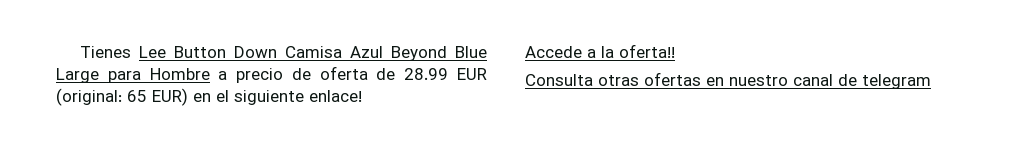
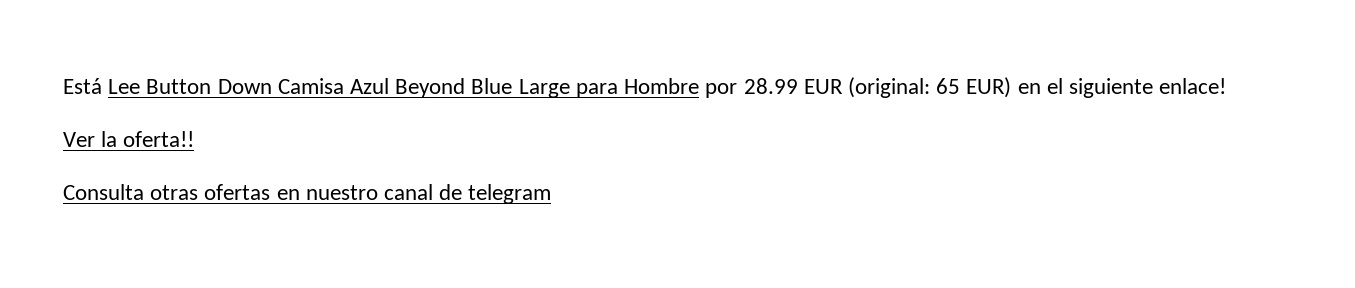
- Tienes Lee Button Down Camisa Azul Beyond Blue Large para Hombre a precio de oferta de 28.99 EUR (original: 65 EUR) en el siguiente enlace!
+ Está Lee Button Down Camisa Azul Beyond Blue Large para Hombre por 28.99 EUR (original: 65 EUR) en el siguiente enlace!
- Accede a la oferta!!
+ Ver la oferta!!

